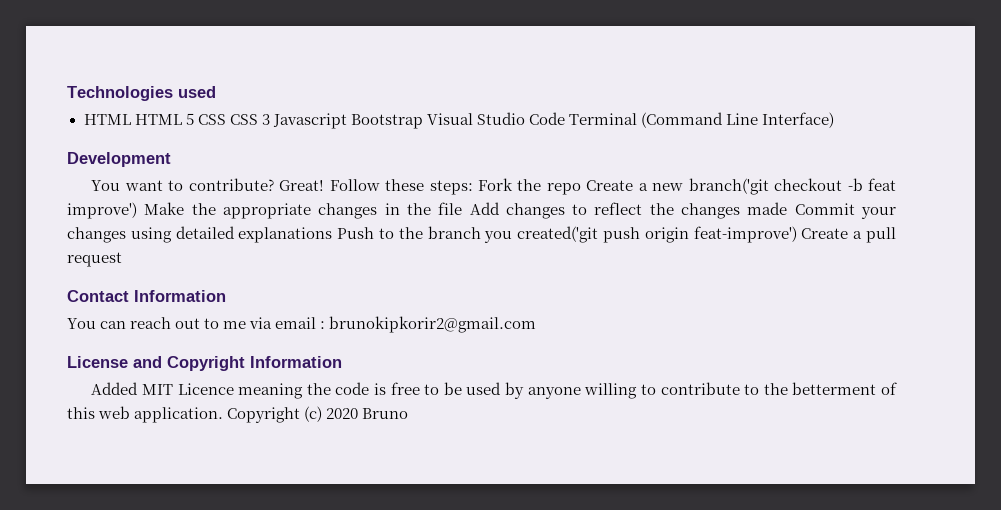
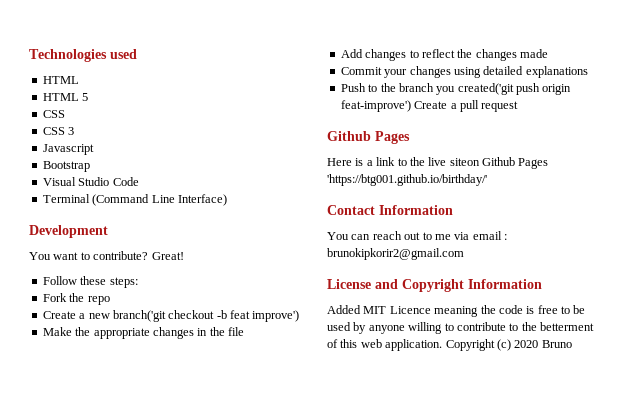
  Technologies used
- HTML HTML 5 CSS CSS 3 Javascript Bootstrap Visual Studio Code Terminal (Command Line Interface)
+ HTML
+ HTML 5
+ CSS
+ CSS 3
+ Javascript
+ Bootstrap
+ Visual Studio Code
+ Terminal (Command Line Interface)
- Great! Follow these steps: Fork the repo Create a new branch('git checkout -b feat improve') Make the appropriate changes in the file Add changes to reflect the changes made Commit your changes using detailed explanations Push to the branch you created('git push origin feat-improve') Create a pull request
+ Great!
+ Follow these steps:
+ Fork the repo
+ Create a new branch('git checkout -b feat improve')
+ Make the appropriate changes in the file
+ Add changes to reflect the changes made
+ Commit your changes using detailed explanations
+ Push to the branch you created('git push origin feat-improve') Create a pull request
+ Github Pages
+ Here is a link to the live siteon Github Pages 'https://btg001.github.io/birthday/'

